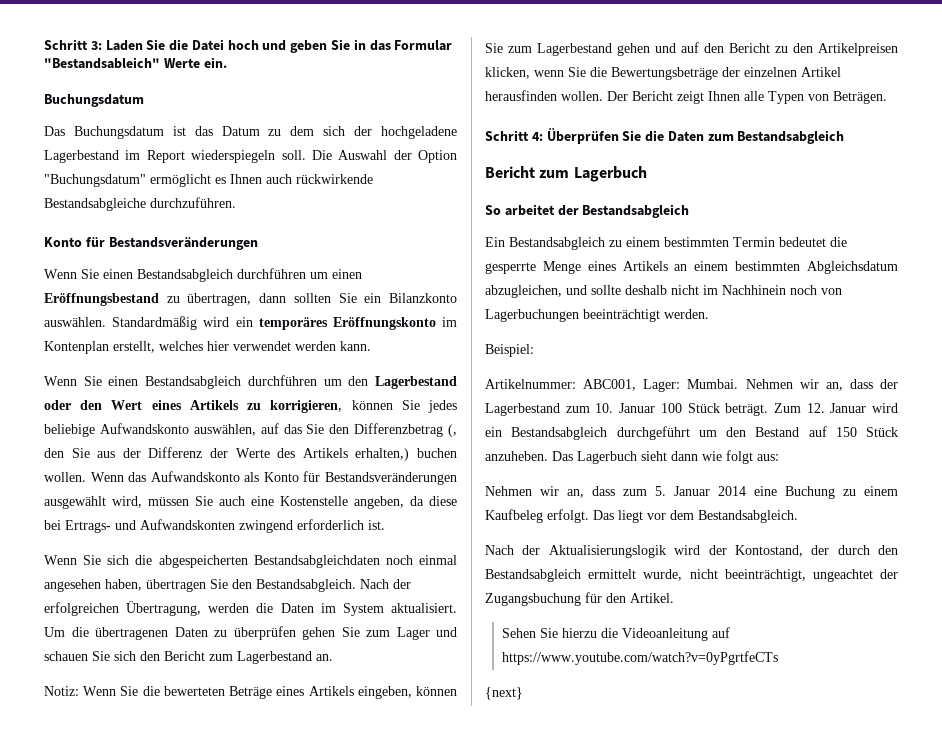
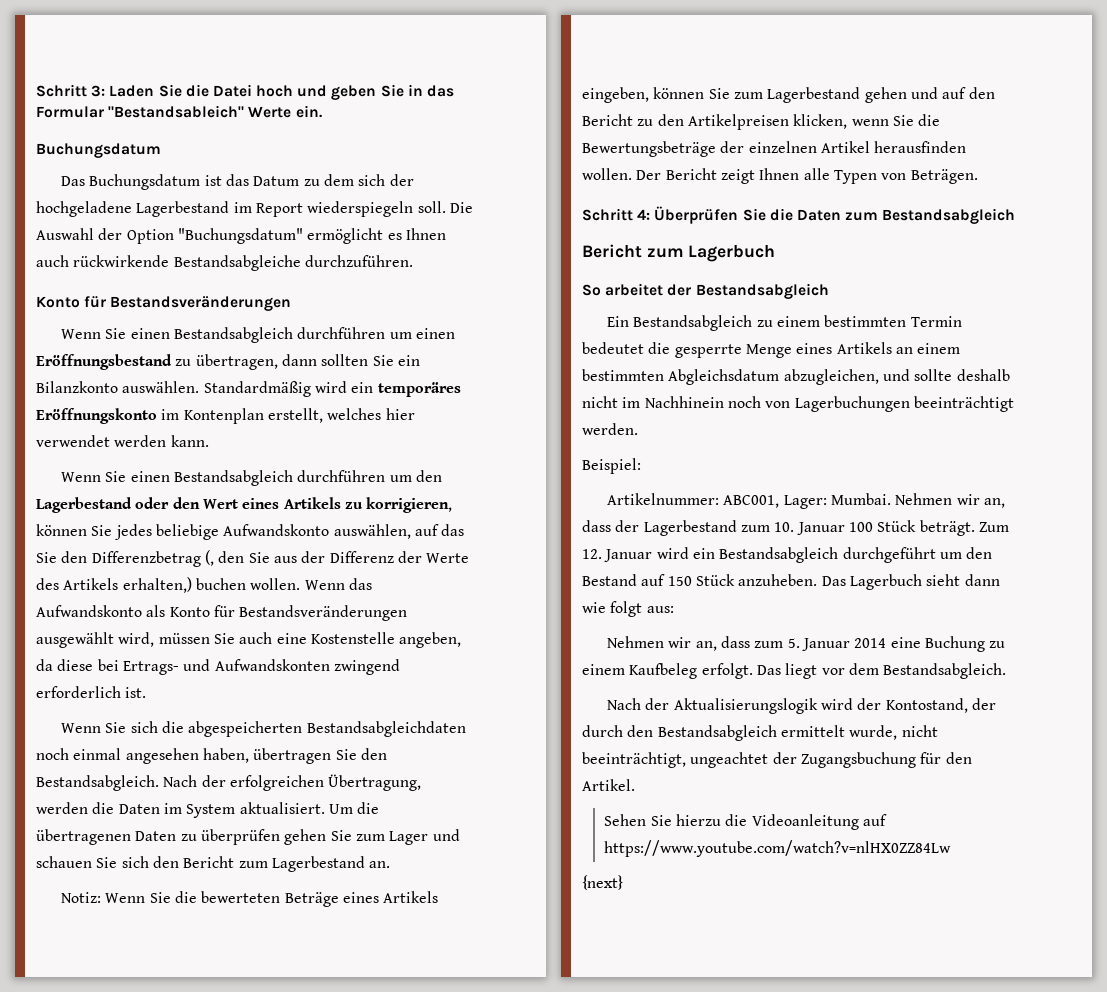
- Sehen Sie hierzu die Videoanleitung auf https://www.youtube.com/watch?v=0yPgrtfeCTs
+ Sehen Sie hierzu die Videoanleitung auf https://www.youtube.com/watch?v=nlHX0ZZ84Lw

